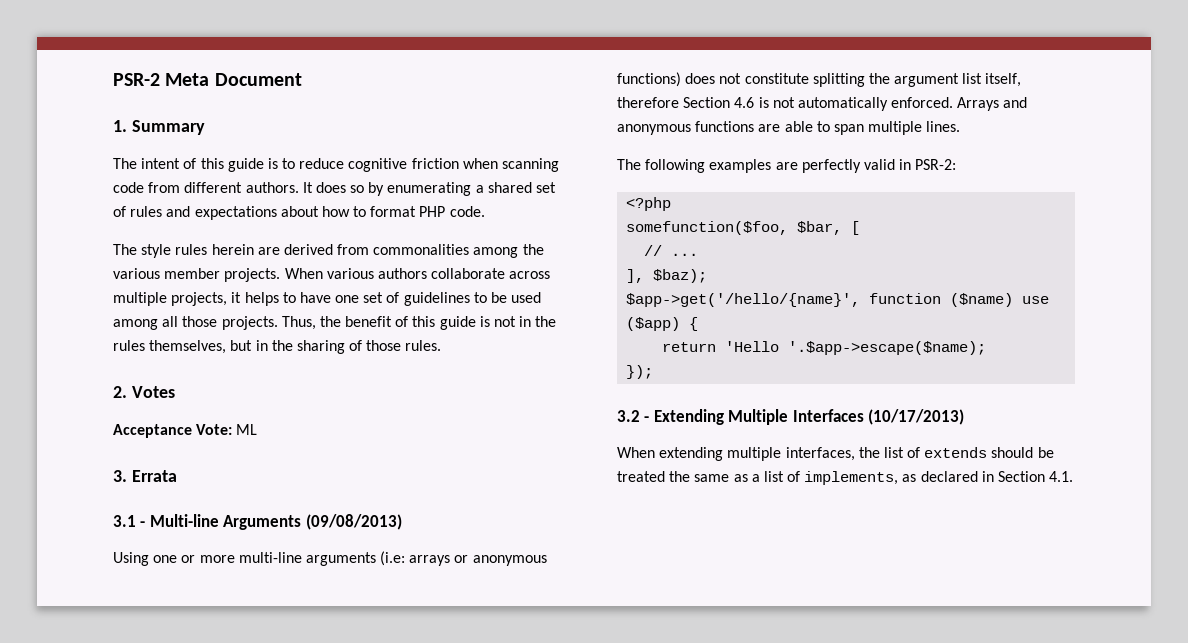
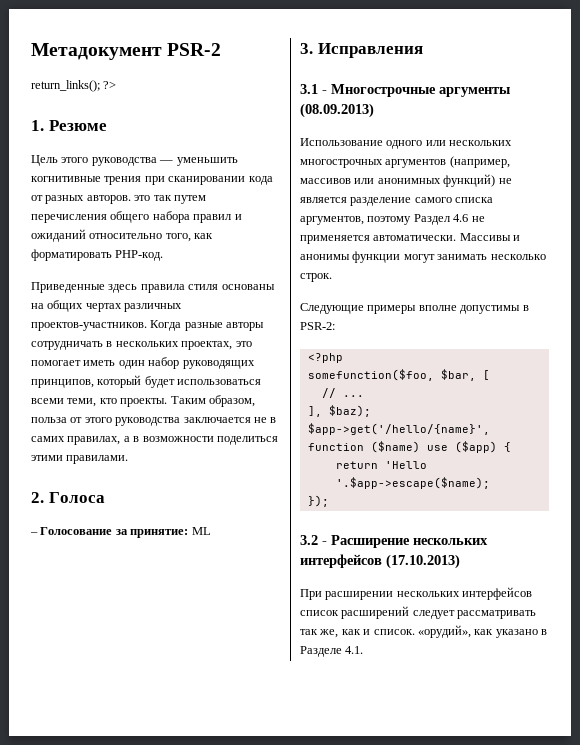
- PSR-2 Meta Document
+ Метадокумент PSR-2
+ return_links(); ?>
- 1. Summary
- The intent of this guide is to reduce cognitive friction when scanning code from different authors. It does so by enumerating a shared set of rules and expectations about how to format PHP code.
- The style rules herein are derived from commonalities among the various member projects. When various authors collaborate across multiple projects, it helps to have one set of guidelines to be used among all those projects. Thus, the benefit of this guide is not in the rules themselves, but in the sharing of those rules.
- 2. Votes
- Acceptance Vote: ML
+ 1. Резюме
+ Цель этого руководства — уменьшить когнитивные трения при сканировании кода от разных авторов. это так путем перечисления общего набора правил и ожиданий относительно того, как форматировать PHP-код.
+ Приведенные здесь правила стиля основаны на общих чертах различных проектов-участников. Когда разные авторы сотрудничать в нескольких проектах, это помогает иметь один набор руководящих принципов, который будет использоваться всеми теми, кто проекты. Таким образом, польза от этого руководства заключается не в самих правилах, а в возможности поделиться этими правилами.
+ 2. Голоса
+ – Голосование за принятие: ML
- 3. Errata
+ 3. Исправления
- 3.1 - Multi-line Arguments (09/08/2013)
- Using one or more multi-line arguments (i.e: arrays or anonymous functions) does not constitute splitting the argument list itself, therefore Section 4.6 is not automatically enforced. Arrays and anonymous functions are able to span multiple lines.
- The following examples are perfectly valid in PSR-2:
+ 3.1 - Многострочные аргументы (08.09.2013)
+ Использование одного или нескольких многострочных аргументов (например, массивов или анонимных функций) не является разделение самого списка аргументов, поэтому Раздел 4.6 не применяется автоматически. Массивы и анонимы функции могут занимать несколько строк.
+ Следующие примеры вполне допустимы в PSR-2:
- 3.2 - Extending Multiple Interfaces (10/17/2013)
- When extending multiple interfaces, the list of extends should be treated the same as a list of implements, as declared in Section 4.1.
+ 3.2 - Расширение нескольких интерфейсов (17.10.2013)
+ При расширении нескольких интерфейсов список расширений следует рассматривать так же, как и список. «орудий», как указано в Разделе 4.1.

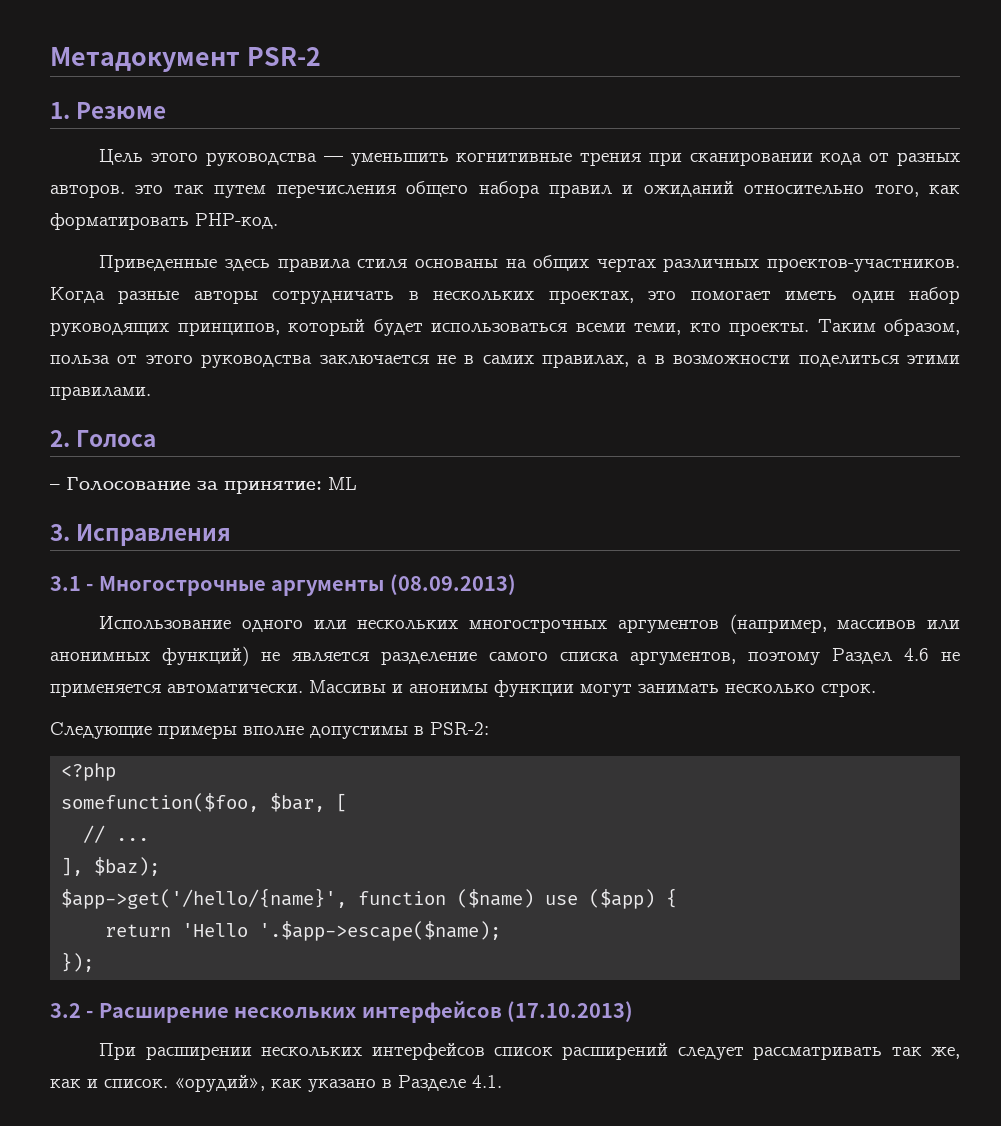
- return_links(); ?>

